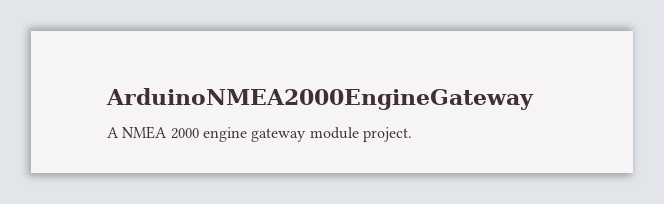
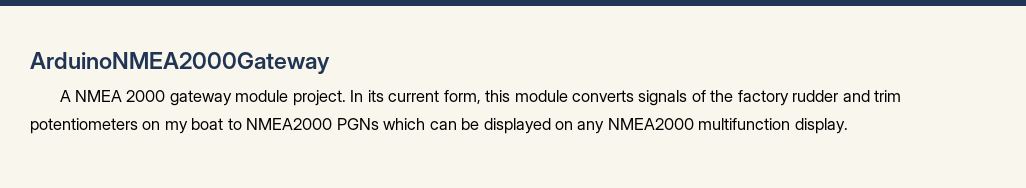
- ArduinoNMEA2000EngineGateway
+ ArduinoNMEA2000Gateway
- A NMEA 2000 engine gateway module project.
+ A NMEA 2000 gateway module project.
+ In its current form, this module converts signals of the factory rudder and trim potentiometers on my boat to NMEA2000 PGNs which can be displayed on any NMEA2000 multifunction display.

